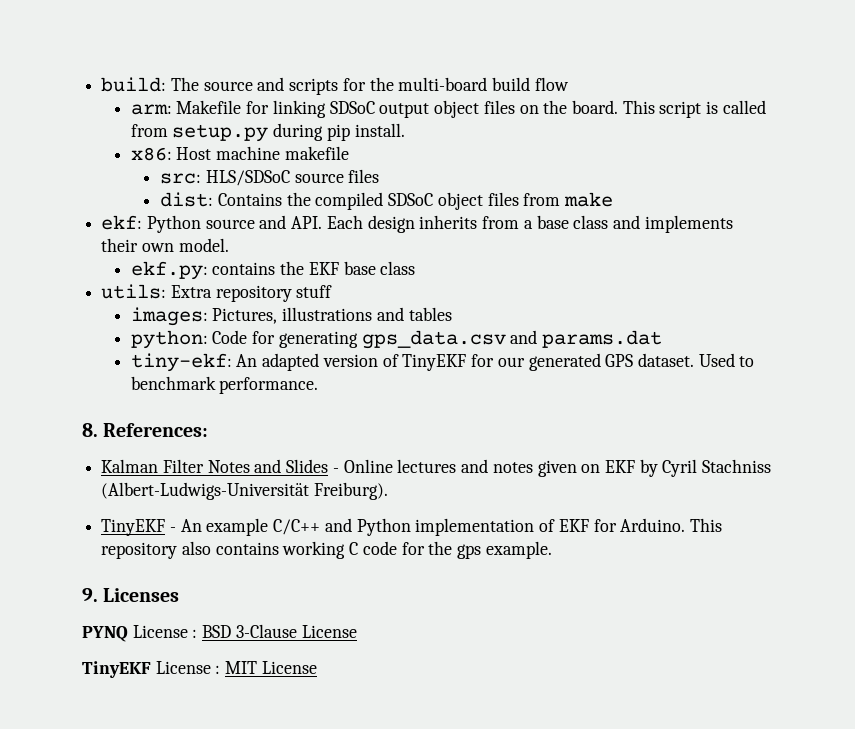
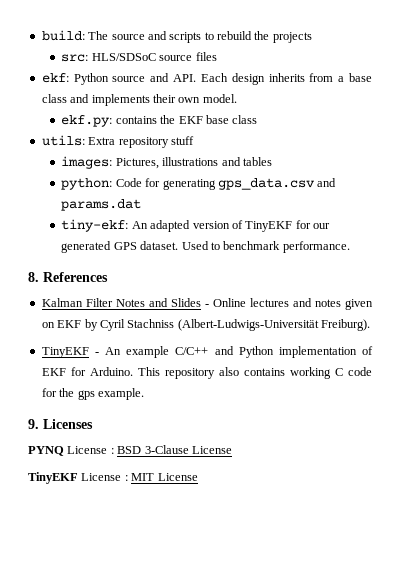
- build: The source and scripts for the multi-board build flow
- arm: Makefile for linking SDSoC output object files on the board. This script is called from setup.py during pip install.
- x86: Host machine makefile
+ build: The source and scripts to rebuild the projects
  src: HLS/SDSoC source files
- dist: Contains the compiled SDSoC object files from make
- 8. References:
+ 8. References

